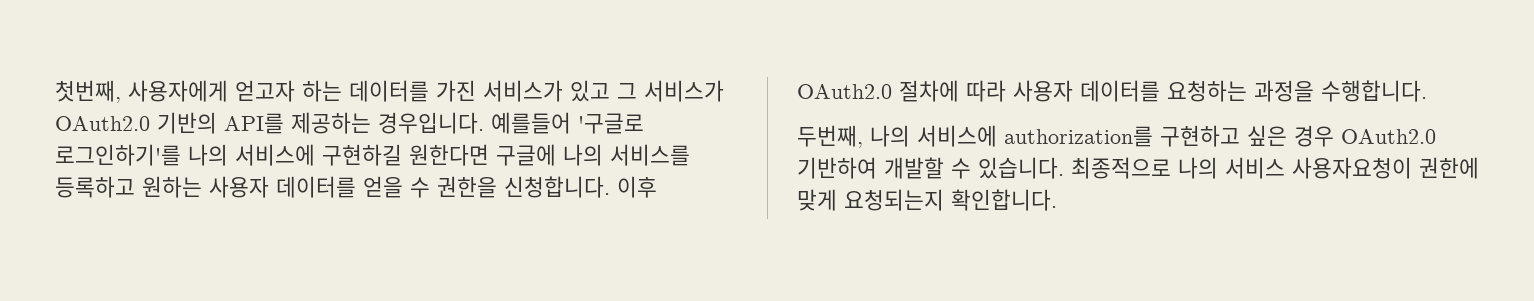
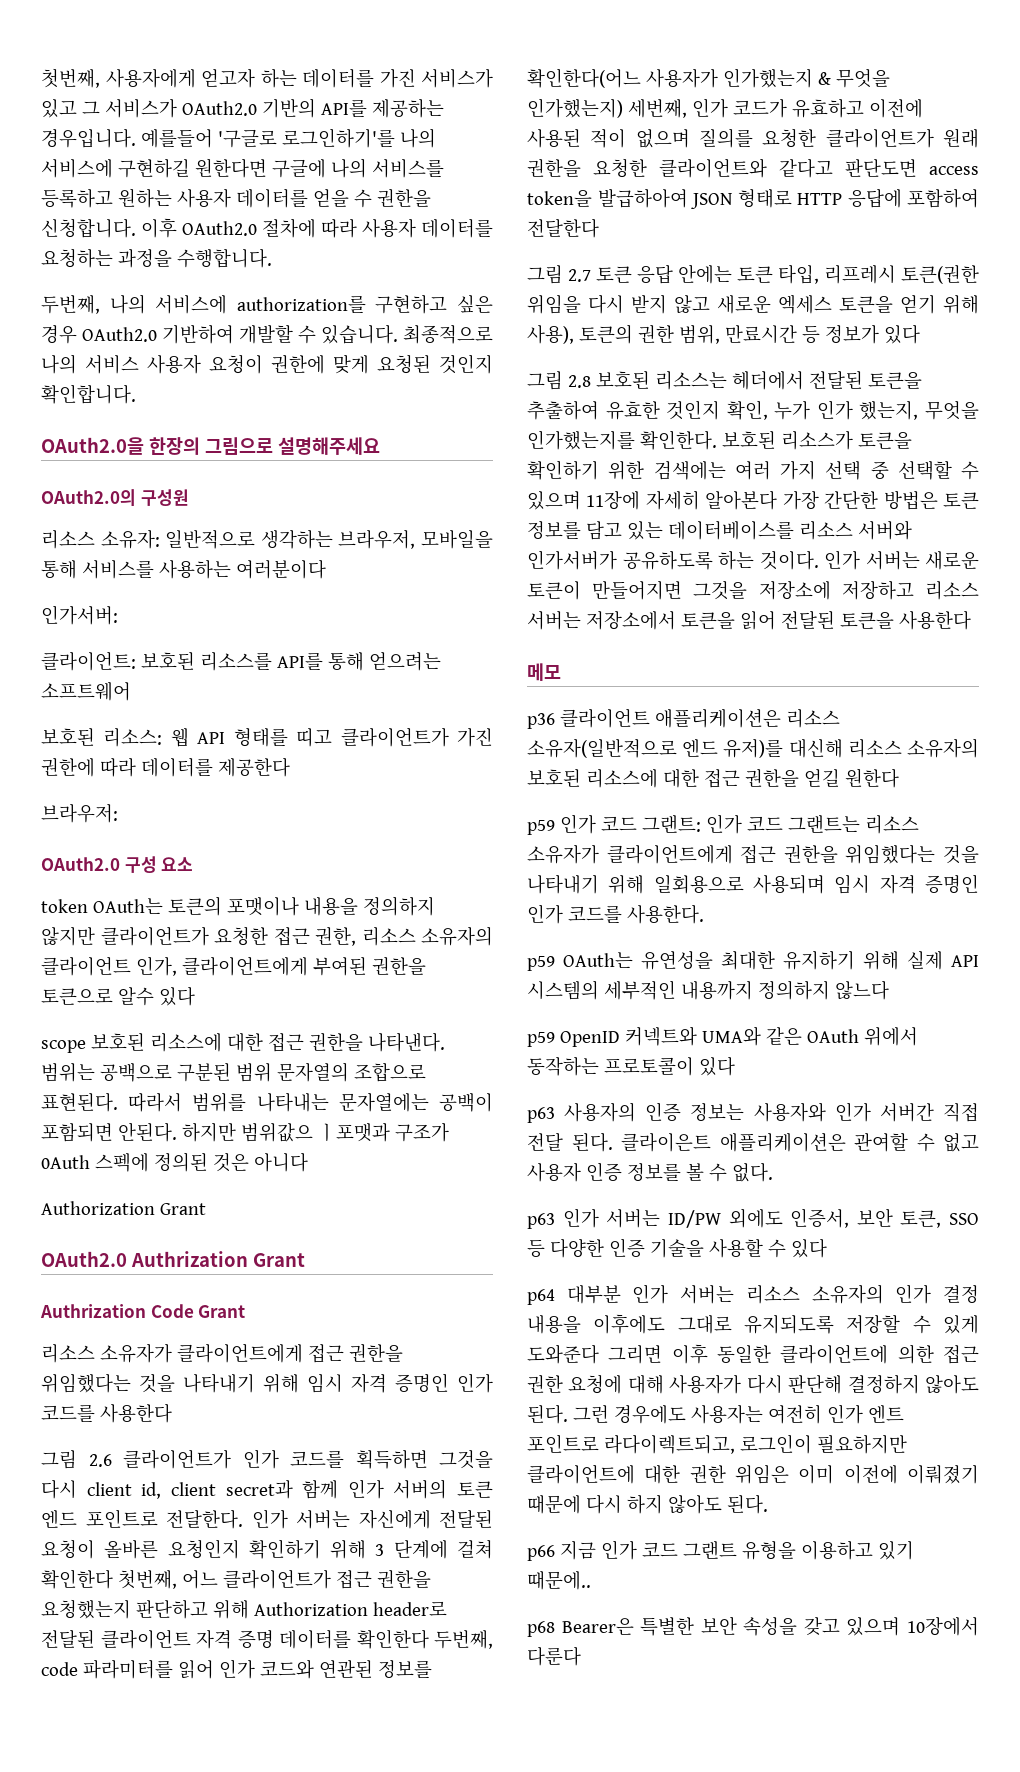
- 최종적으로 나의 서비스 사용자요청이 권한에 맞게 요청되는지 확인합니다.
+ 최종적으로 나의 서비스 사용자 요청이 권한에 맞게 요청된 것인지 확인합니다.
+ OAuth2.0을 한장의 그림으로 설명해주세요
+ OAuth2.0의 구성원
+ 리소스 소유자: 일반적으로 생각하는 브라우저, 모바일을 통해 서비스를 사용하는 여러분이다
+ 인가서버:
+ 클라이언트: 보호된 리소스를 API를 통해 얻으려는 소프트웨어
+ 보호된 리소스: 웹 API 형태를 띠고 클라이언트가 가진 권한에 따라 데이터를 제공한다
+ 브라우저:
+ OAuth2.0 구성 요소
+ token OAuth는 토큰의 포맷이나 내용을 정의하지 않지만 클라이언트가 요청한 접근 권한, 리소스 소유자의 클라이언트 인가, 클라이언트에게 부여된 권한을 토큰으로 알수 있다
+ scope 보호된 리소스에 대한 접근 권한을 나타낸다. 범위는 공백으로 구분된 범위 문자열의 조합으로 표현된다. 따라서 범위를 나타내는 문자열에는 공백이 포함되면 안된다. 하지만 범위값으 ㅣ포맷과 구조가 0Auth 스펙에 정의된 것은 아니다
+ Authorization Grant
+ OAuth2.0 Authrization Grant
+ Authrization Code Grant
+ 리소스 소유자가 클라이언트에게 접근 권한을 위임했다는 것을 나타내기 위해 임시 자격 증명인 인가 코드를 사용한다
+ 그림 2.6 클라이언트가 인가 코드를 획득하면 그것을 다시 client id, client secret과 함께 인가 서버의 토큰 엔드 포인트로 전달한다. 인가 서버는 자신에게 전달된 요청이 올바른 요청인지 확인하기 위해 3 단계에 걸쳐 확인한다 첫번째, 어느 클라이언트가 접근 권한을 요청했는지 판단하고 위해 Authorization header로 전달된 클라이언트 자격 증명 데이터를 확인한다 두번째, code 파라미터를 읽어 인가 코드와 연관된 정보를 확인한다(어느 사용자가 인가했는지 & 무엇을 인가했는지) 세번째, 인가 코드가 유효하고 이전에 사용된 적이 없으며 질의를 요청한 클라이언트가 원래 권한을 요청한 클라이언트와 같다고 판단도면 access token을 발급하아여 JSON 형태로 HTTP 응답에 포함하여 전달한다
+ 그림 2.7 토큰 응답 안에는 토큰 타입, 리프레시 토큰(권한 위임을 다시 받지 않고 새로운 엑세스 토큰을 얻기 위해 사용), 토큰의 권한 범위, 만료시간 등 정보가 있다
+ 그림 2.8 보호된 리소스는 헤더에서 전달된 토큰을 추출하여 유효한 것인지 확인, 누가 인가 했는지, 무엇을 인가했는지를 확인한다. 보호된 리소스가 토큰을 확인하기 위한 검색에는 여러 가지 선택 중 선택할 수 있으며 11장에 자세히 알아본다 가장 간단한 방법은 토큰 정보를 담고 있는 데이터베이스를 리소스 서버와 인가서버가 공유하도록 하는 것이다. 인가 서버는 새로운 토큰이 만들어지면 그것을 저장소에 저장하고 리소스 서버는 저장소에서 토큰을 읽어 전달된 토큰을 사용한다
+ 메모
+ p36 클라이언트 애플리케이션은 리소스 소유자(일반적으로 엔드 유저)를 대신해 리소스 소유자의 보호된 리소스에 대한 접근 권한을 얻길 원한다
+ p59 인가 코드 그랜트: 인가 코드 그랜트는 리소스 소유자가 클라이언트에게 접근 권한을 위임했다는 것을 나타내기 위해 일회용으로 사용되며 임시 자격 증명인 인가 코드를 사용한다.
+ p59 OAuth는 유연성을 최대한 유지하기 위해 실제 API 시스템의 세부적인 내용까지 정의하지 않느다
+ p59 OpenID 커넥트와 UMA와 같은 OAuth 위에서 동작하는 프로토콜이 있다
+ p63 사용자의 인증 정보는 사용자와 인가 서버간 직접 전달 된다. 클라이은트 애플리케이션은 관여할 수 없고 사용자 인증 정보를 볼 수 없다.
+ p63 인가 서버는 ID/PW 외에도 인증서, 보안 토큰, SSO 등 다양한 인증 기술을 사용할 수 있다
+ p64 대부분 인가 서버는 리소스 소유자의 인가 결정 내용을 이후에도 그대로 유지되도록 저장할 수 있게 도와준다 그리면 이후 동일한 클라이언트에 의한 접근 권한 요청에 대해 사용자가 다시 판단해 결정하지 않아도 된다. 그런 경우에도 사용자는 여전히 인가 엔트 포인트로 라다이렉트되고, 로그인이 필요하지만 클라이언트에 대한 권한 위임은 이미 이전에 이뤄졌기 때문에 다시 하지 않아도 된다.
+ p66 지금 인가 코드 그랜트 유형을 이용하고 있기 때문에..
+ p68 Bearer은 특별한 보안 속성을 갖고 있으며 10장에서 다룬다

